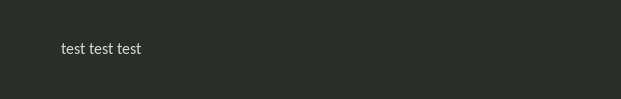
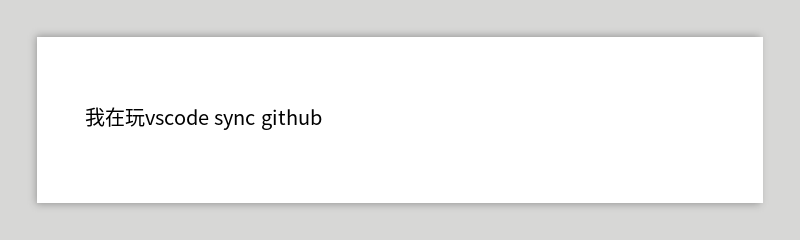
- test test test
+ 我在玩vscode sync github

